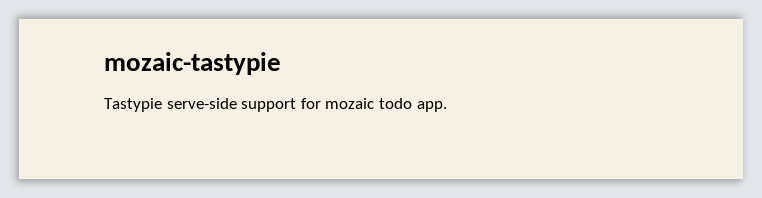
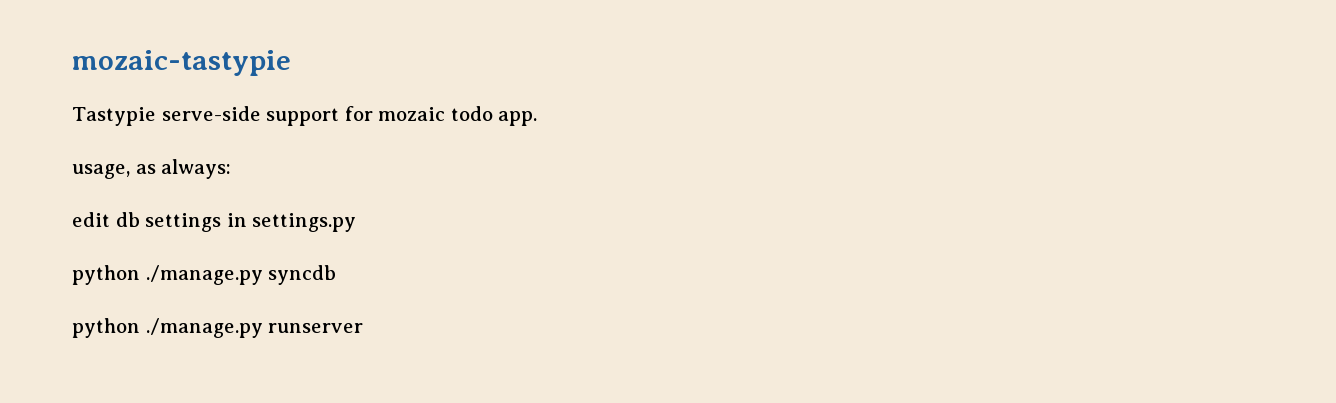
+ usage, as always:
+ edit db settings in settings.py
+ python ./manage.py syncdb
+ python ./manage.py runserver

